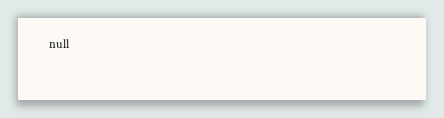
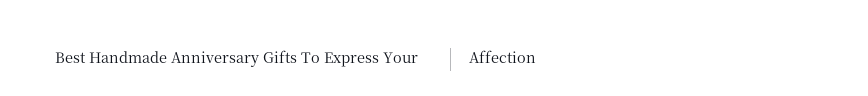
- null
+ Best Handmade Anniversary Gifts To Express Your Affection

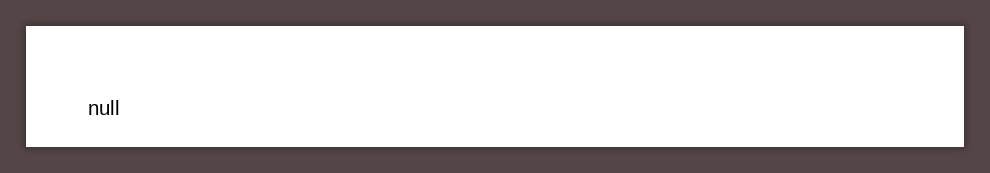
- Best Handmade Anniversary Gifts To Express Your Affection
+ null

